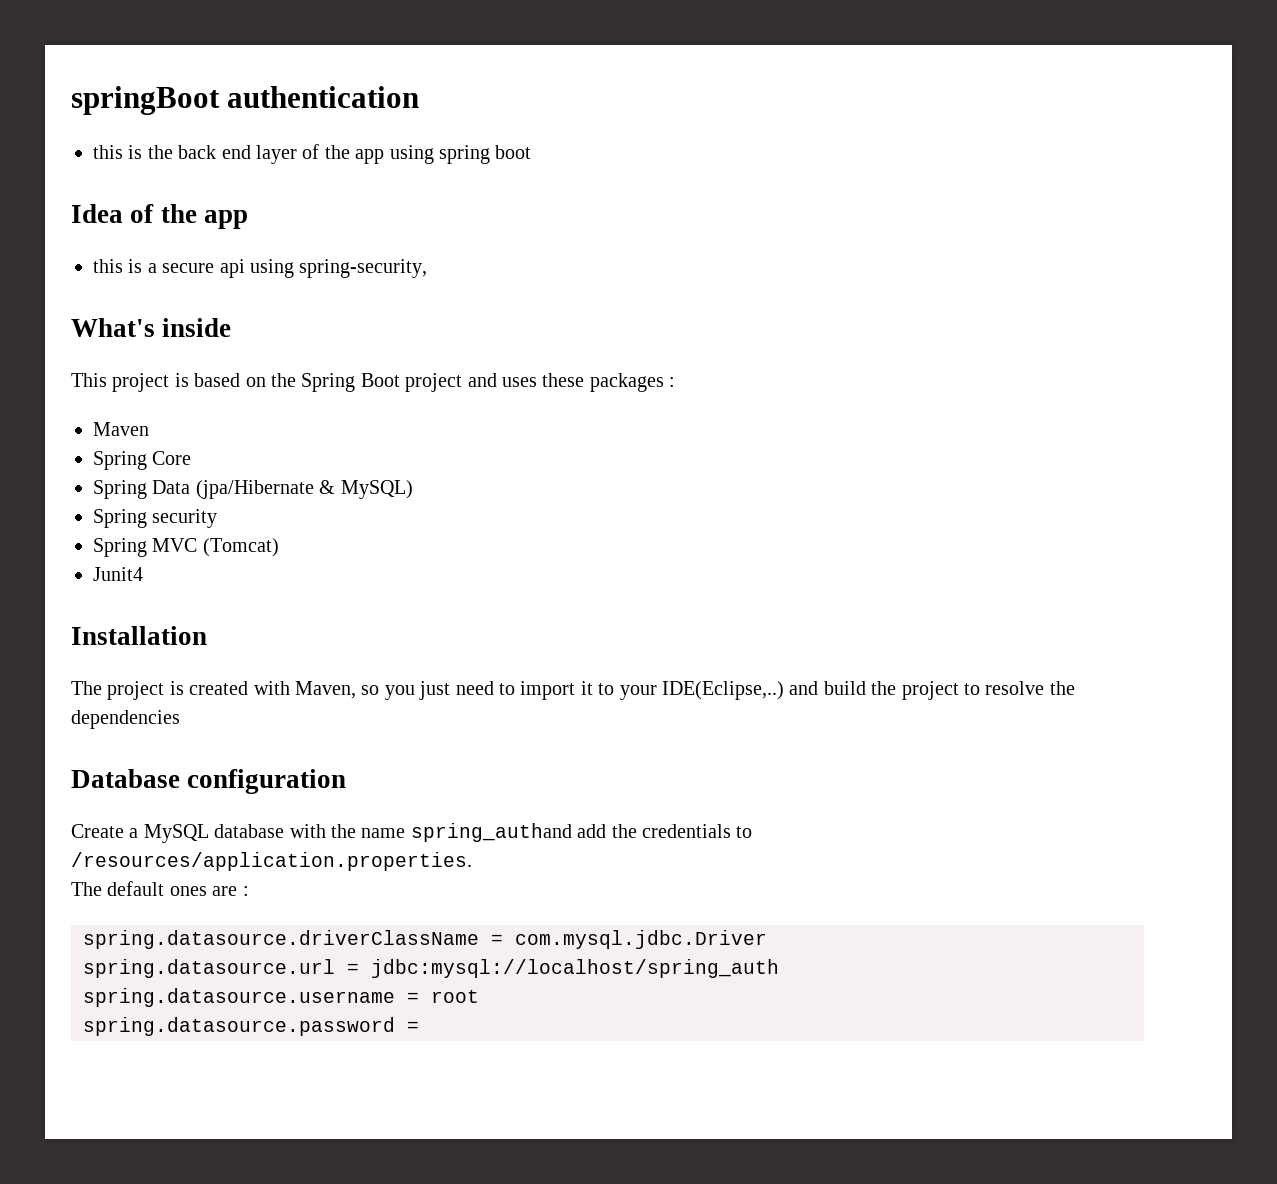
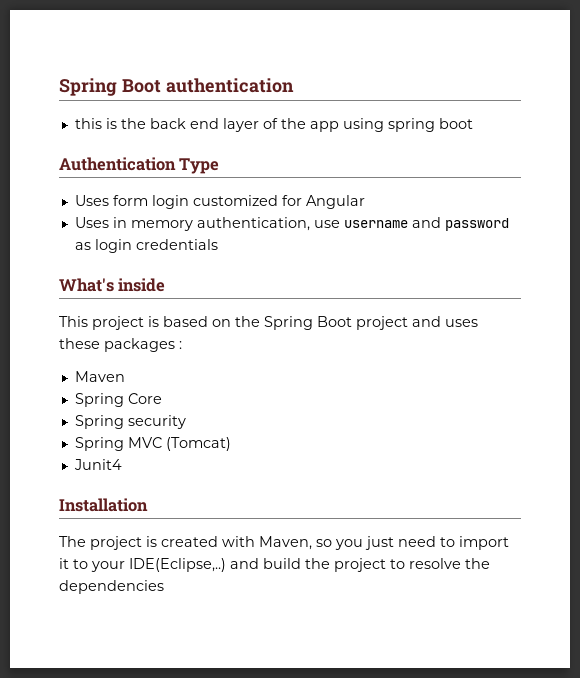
- springBoot authentication
+ Spring Boot authentication
- Idea of the app
- this is a secure api using spring-security,
+ Authentication Type
+ Uses form login customized for Angular
+ Uses in memory authentication, use username and password as login credentials
- Spring Data (jpa/Hibernate & MySQL)
- Database configuration
- Create a MySQL database with the name spring_authand add the credentials to /resources/application.properties.
- The default ones are :
- spring.datasource.driverClassName = com.mysql.jdbc.Driver
- spring.datasource.url = jdbc:mysql://localhost/spring_auth
- spring.datasource.username = root
- spring.datasource.password =

